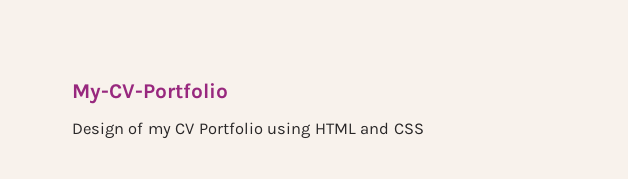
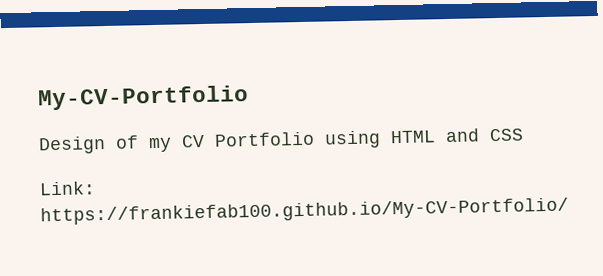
+ Link: https://frankiefab100.github.io/My-CV-Portfolio/

